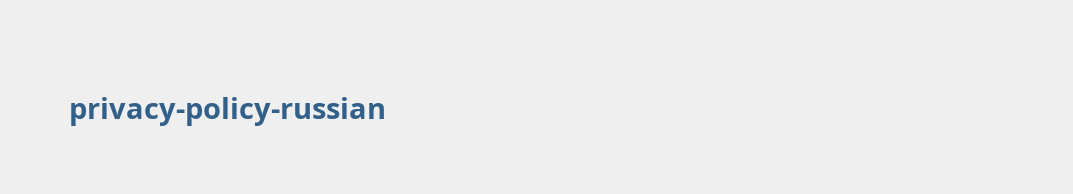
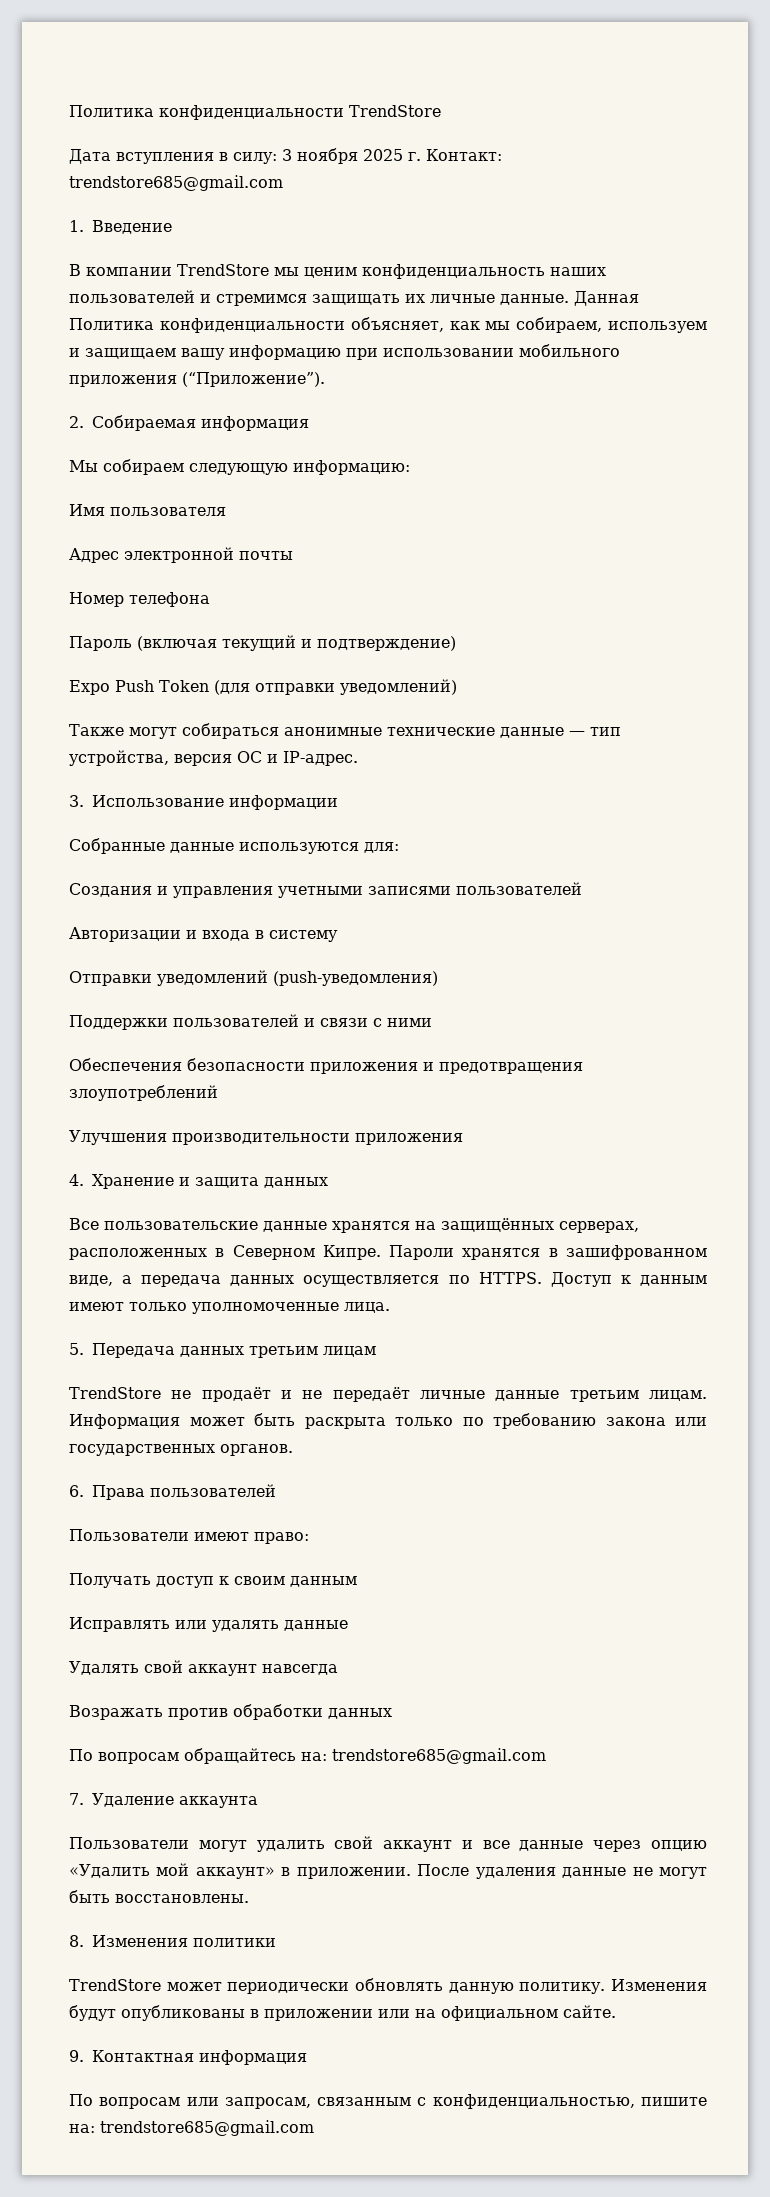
- privacy-policy-russian
+ Политика конфиденциальности TrendStore
+ Дата вступления в силу: 3 ноября 2025 г. Контакт: trendstore685@gmail.com
+ 1. Введение
+ В компании TrendStore мы ценим конфиденциальность наших пользователей и стремимся защищать их личные данные. Данная Политика конфиденциальности объясняет, как мы собираем, используем и защищаем вашу информацию при использовании мобильного приложения (“Приложение”).
+ 2. Собираемая информация
+ Мы собираем следующую информацию:
+ Имя пользователя
+ Адрес электронной почты
+ Номер телефона
+ Пароль (включая текущий и подтверждение)
+ Expo Push Token (для отправки уведомлений)
+ Также могут собираться анонимные технические данные — тип устройства, версия ОС и IP-адрес.
+ 3. Использование информации
+ Собранные данные используются для:
+ Создания и управления учетными записями пользователей
+ Авторизации и входа в систему
+ Отправки уведомлений (push-уведомления)
+ Поддержки пользователей и связи с ними
+ Обеспечения безопасности приложения и предотвращения злоупотреблений
+ Улучшения производительности приложения
+ 4. Хранение и защита данных
+ Все пользовательские данные хранятся на защищённых серверах, расположенных в Северном Кипре. Пароли хранятся в зашифрованном виде, а передача данных осуществляется по HTTPS. Доступ к данным имеют только уполномоченные лица.
+ 5. Передача данных третьим лицам
+ TrendStore не продаёт и не передаёт личные данные третьим лицам. Информация может быть раскрыта только по требованию закона или государственных органов.
+ 6. Права пользователей
+ Пользователи имеют право:
+ Получать доступ к своим данным
+ Исправлять или удалять данные
+ Удалять свой аккаунт навсегда
+ Возражать против обработки данных
+ По вопросам обращайтесь на: trendstore685@gmail.com
+ 7. Удаление аккаунта
+ Пользователи могут удалить свой аккаунт и все данные через опцию «Удалить мой аккаунт» в приложении. После удаления данные не могут быть восстановлены.
+ 8. Изменения политики
+ TrendStore может периодически обновлять данную политику. Изменения будут опубликованы в приложении или на официальном сайте.
+ 9. Контактная информация
+ По вопросам или запросам, связанным с конфиденциальностью, пишите на: trendstore685@gmail.com

